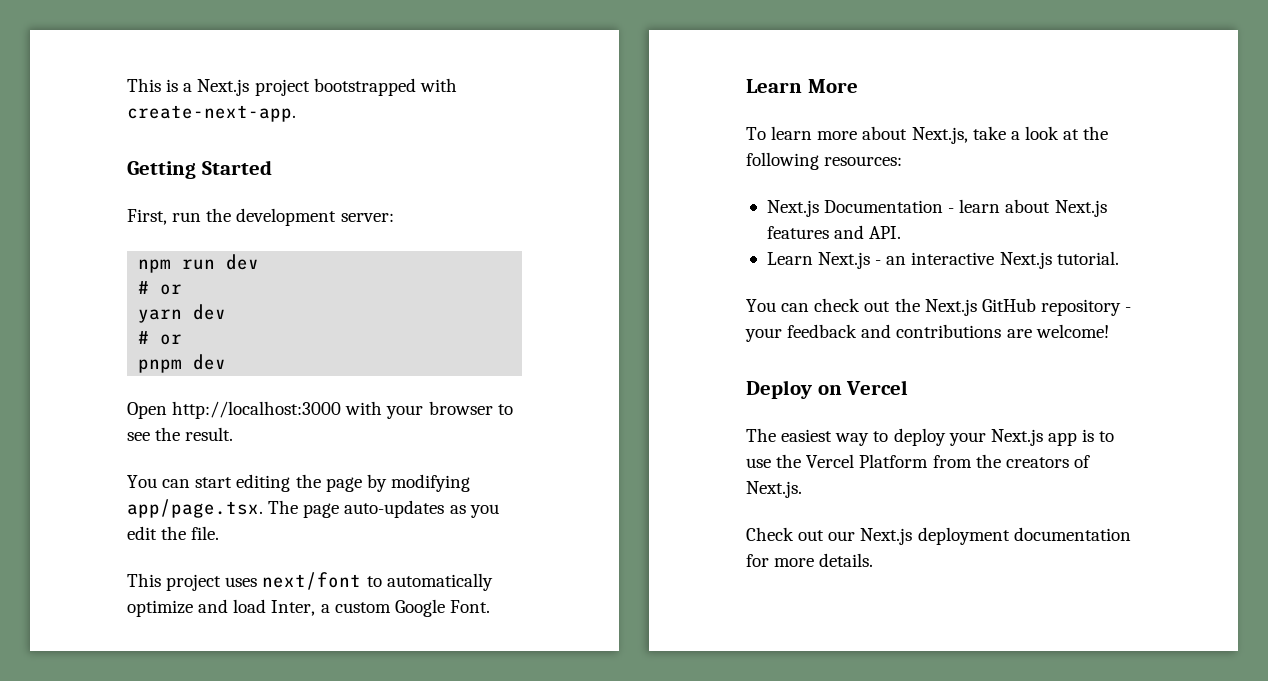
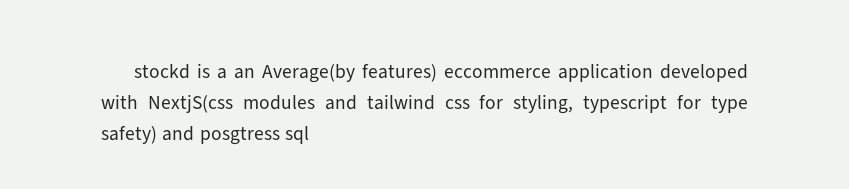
- This is a Next.js project bootstrapped with create-next-app.
- Getting Started
- First, run the development server:
- npm run dev
- # or
- yarn dev
- # or
- pnpm dev
- Open http://localhost:3000 with your browser to see the result.
- You can start editing the page by modifying app/page.tsx. The page auto-updates as you edit the file.
- This project uses next/font to automatically optimize and load Inter, a custom Google Font.
- Learn More
- To learn more about Next.js, take a look at the following resources:
- Next.js Documentation - learn about Next.js features and API.
- Learn Next.js - an interactive Next.js tutorial.
- You can check out the Next.js GitHub repository - your feedback and contributions are welcome!
- Deploy on Vercel
- The easiest way to deploy your Next.js app is to use the Vercel Platform from the creators of Next.js.
- Check out our Next.js deployment documentation for more details.
+ stockd is a an Average(by features) eccommerce application developed with NextjS(css modules and tailwind css for styling, typescript for type safety) and posgtress sql

